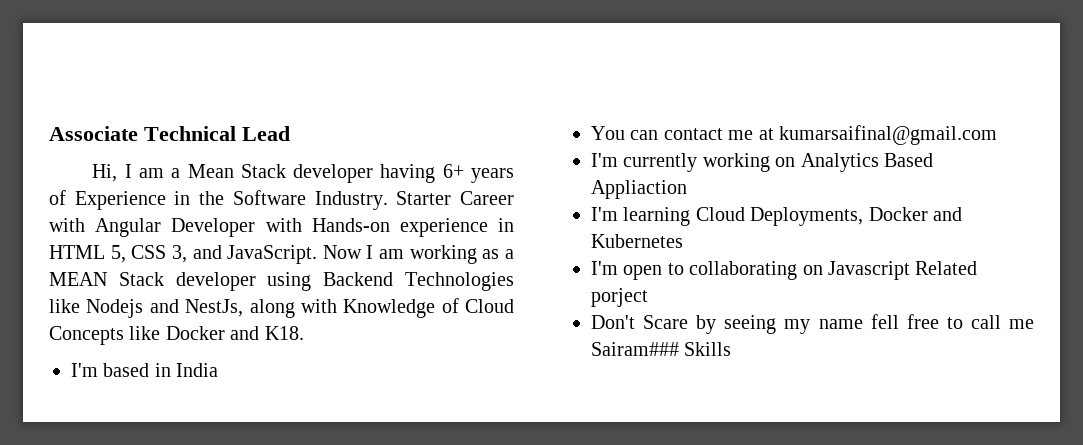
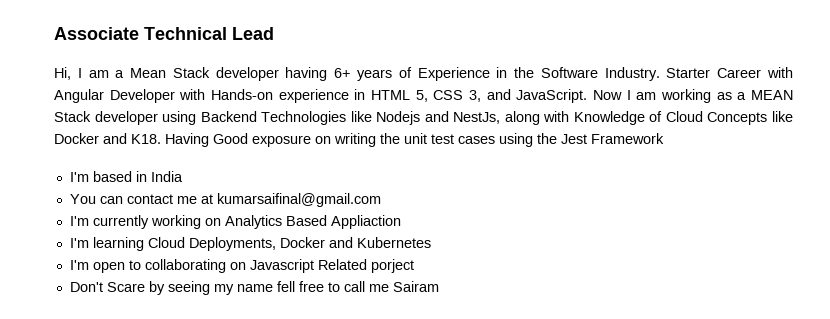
- Now I am working as a MEAN Stack developer using Backend Technologies like Nodejs and NestJs, along with Knowledge of Cloud Concepts like Docker and K18.
+ Now I am working as a MEAN Stack developer using Backend Technologies like Nodejs and NestJs, along with Knowledge of Cloud Concepts like Docker and K18. Having Good exposure on writing the unit test cases using the Jest Framework
- Don't Scare by seeing my name fell free to call me Sairam### Skills
+ Don't Scare by seeing my name fell free to call me Sairam

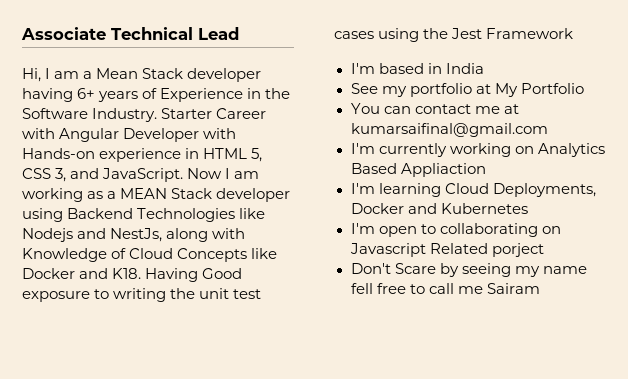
- Now I am working as a MEAN Stack developer using Backend Technologies like Nodejs and NestJs, along with Knowledge of Cloud Concepts like Docker and K18. Having Good exposure on writing the unit test cases using the Jest Framework
+ Now I am working as a MEAN Stack developer using Backend Technologies like Nodejs and NestJs, along with Knowledge of Cloud Concepts like Docker and K18. Having Good exposure to writing the unit test cases using the Jest Framework
+ See my portfolio at My Portfolio

